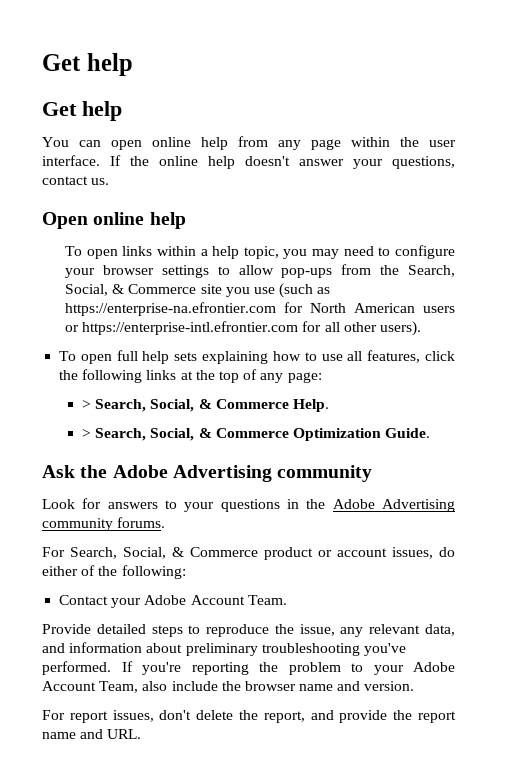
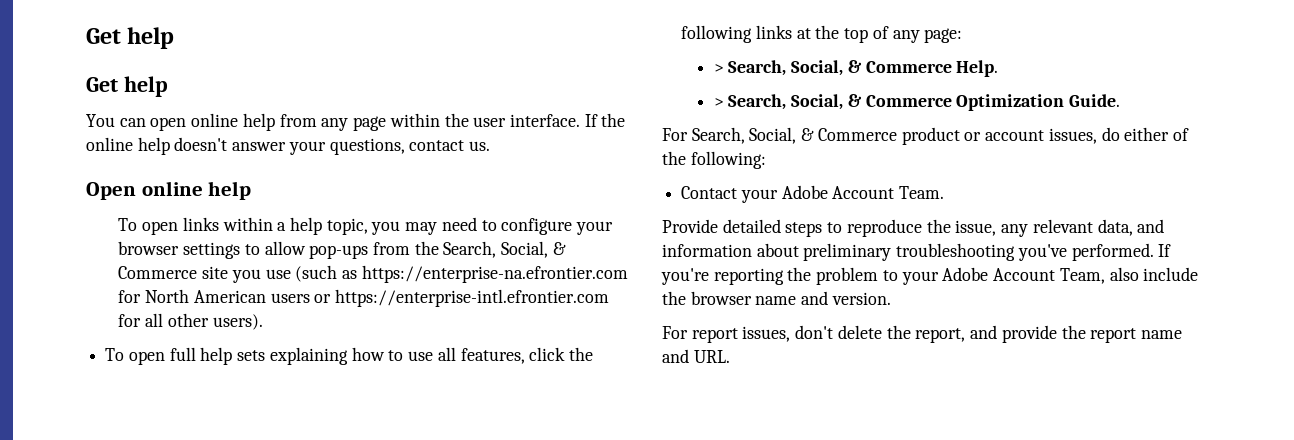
- Ask the Adobe Advertising community
- Look for answers to your questions in the Adobe Advertising community forums.

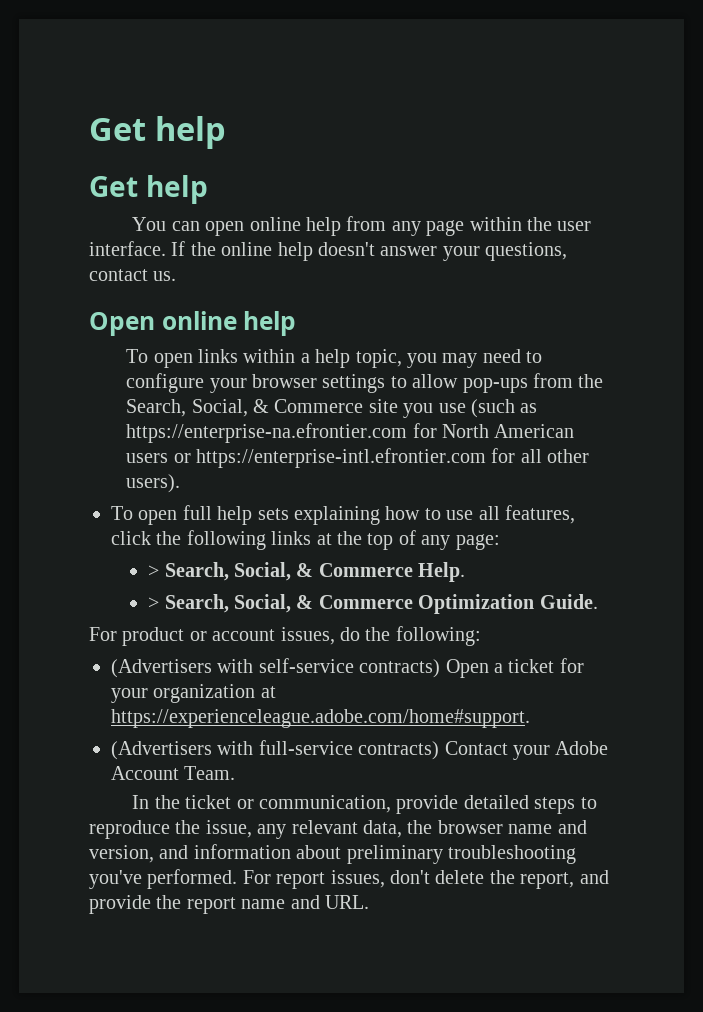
- For Search, Social, & Commerce product or account issues, do either of the following:
+ For product or account issues, do the following:
- Contact your Adobe Account Team.
+ (Advertisers with self-service contracts) Open a ticket for your organization at https://experienceleague.adobe.com/home#support.
+ (Advertisers with full-service contracts) Contact your Adobe Account Team.
- Provide detailed steps to reproduce the issue, any relevant data, and information about preliminary troubleshooting you've performed. If you're reporting the problem to your Adobe Account Team, also include the browser name and version.
- For report issues, don't delete the report, and provide the report name and URL.
+ In the ticket or communication, provide detailed steps to reproduce the issue, any relevant data, the browser name and version, and information about preliminary troubleshooting you've performed. For report issues, don't delete the report, and provide the report name and URL.

